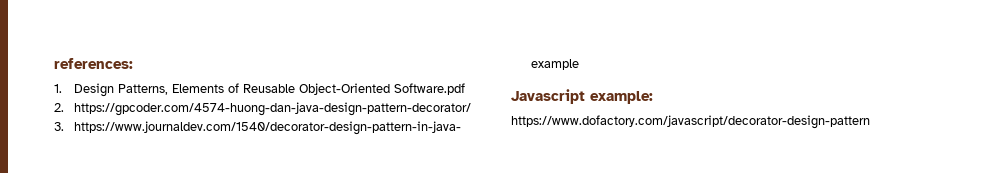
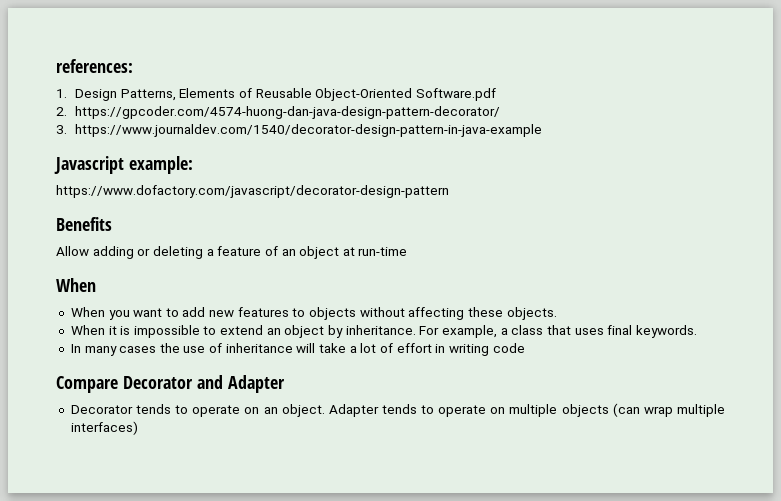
+ Benefits
+ Allow adding or deleting a feature of an object at run-time
+ When
+ When you want to add new features to objects without affecting these objects.
+ When it is impossible to extend an object by inheritance. For example, a class that uses final keywords.
+ In many cases the use of inheritance will take a lot of effort in writing code
+ Compare Decorator and Adapter
+ Decorator tends to operate on an object. Adapter tends to operate on multiple objects (can wrap multiple interfaces)

